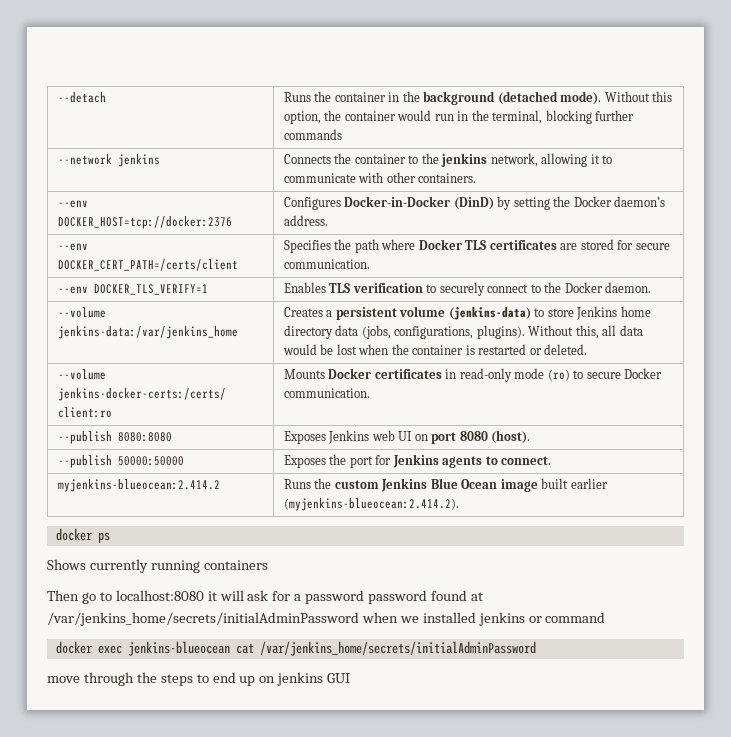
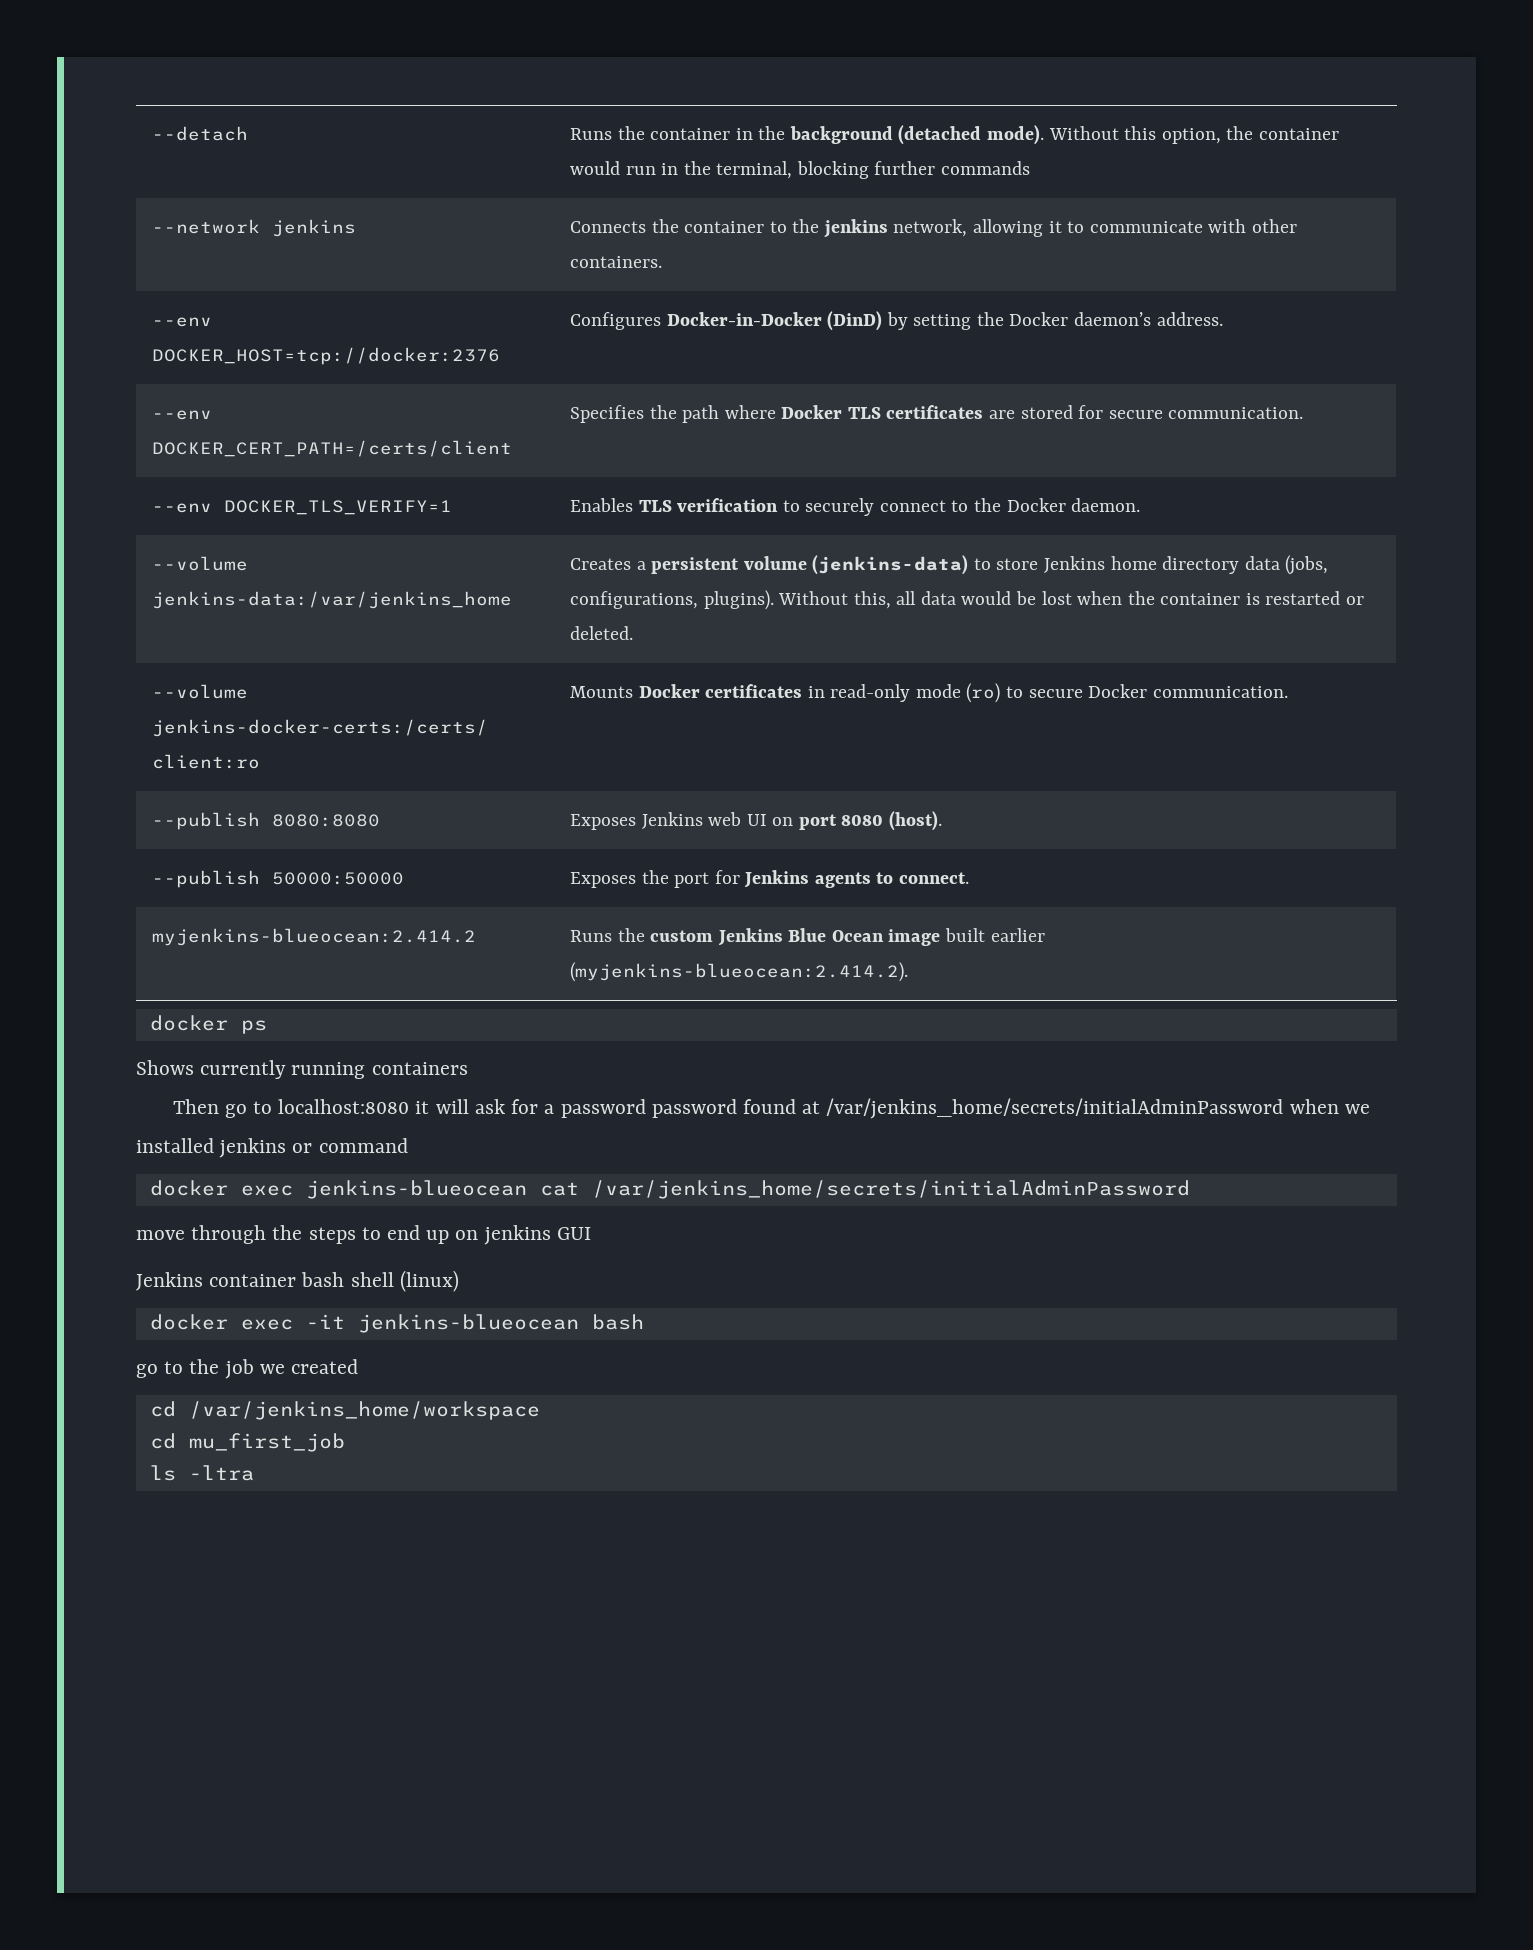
+ Jenkins container bash shell (linux)
+ docker exec -it jenkins-blueocean bash
+ go to the job we created
+ cd /var/jenkins_home/workspace
+ cd mu_first_job
+ ls -ltra

